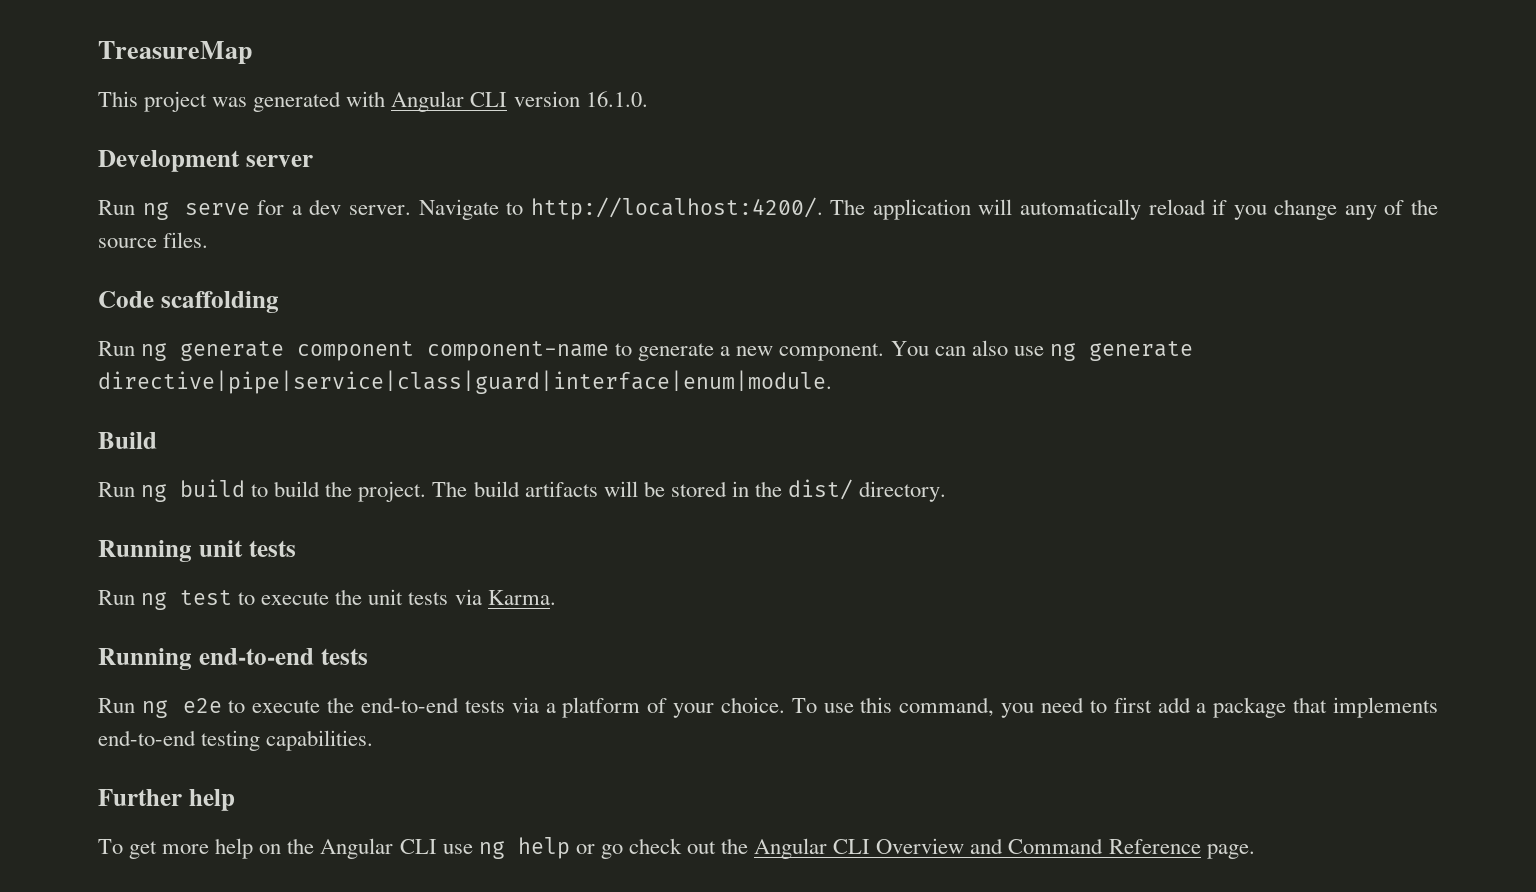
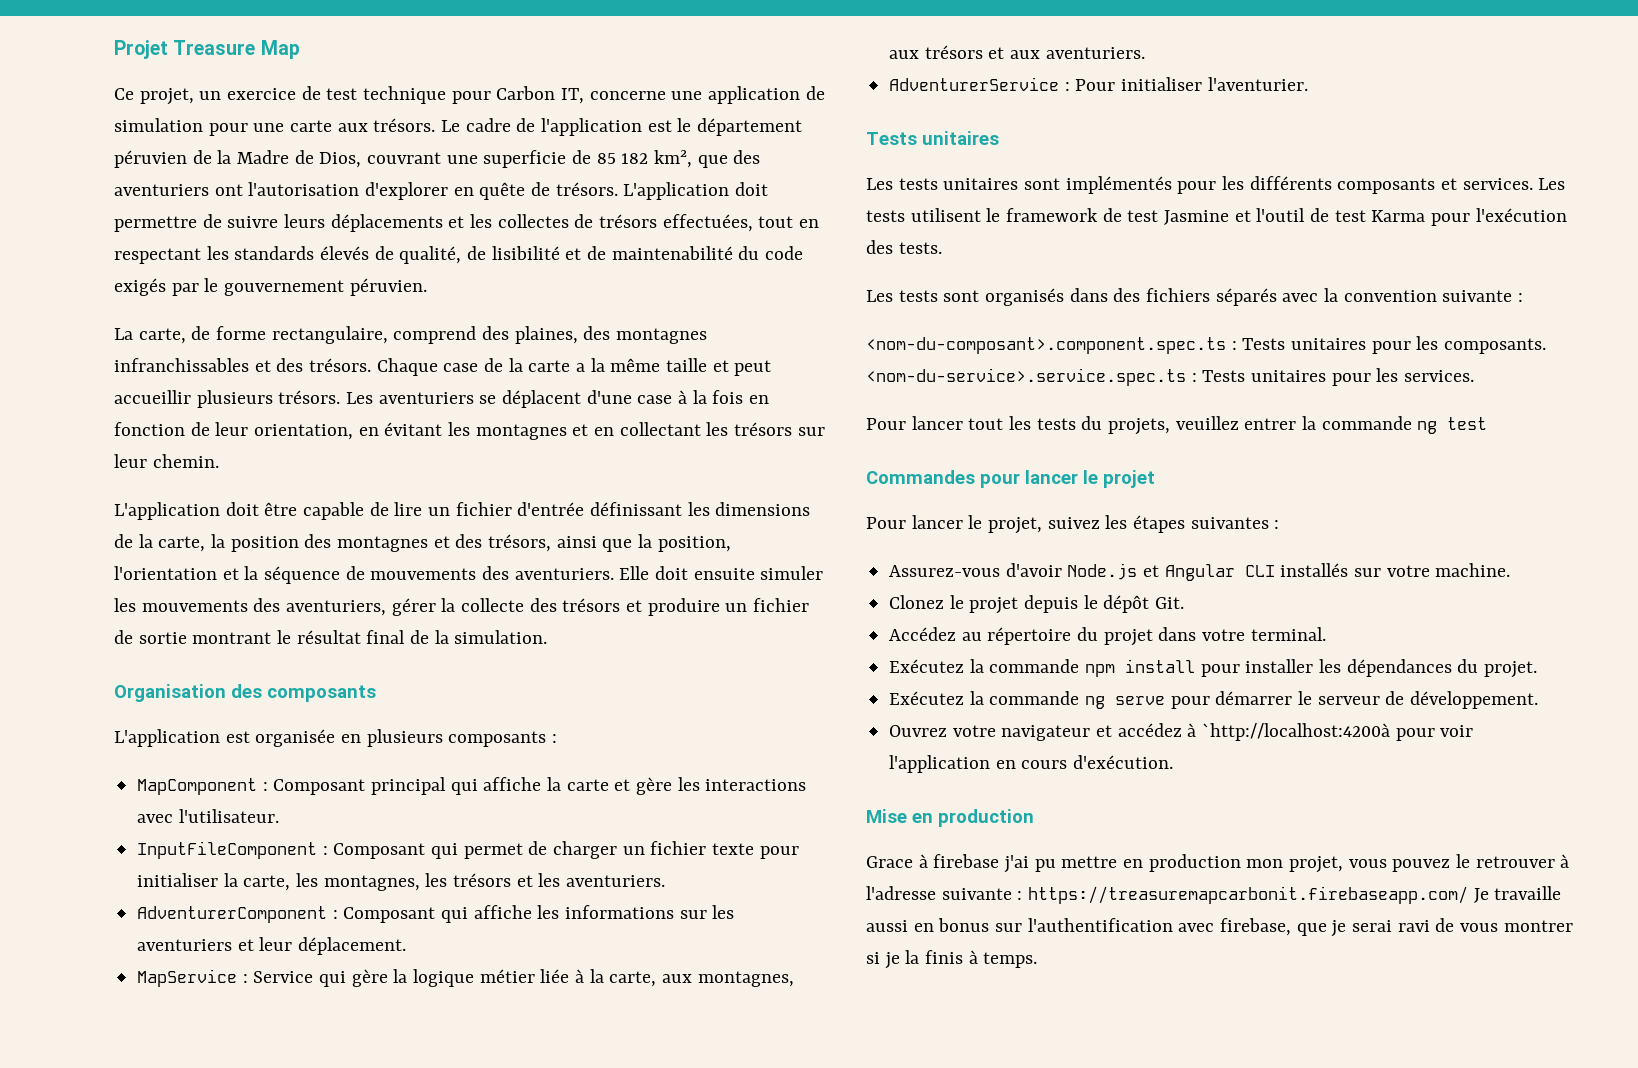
- TreasureMap
- This project was generated with Angular CLI version 16.1.0.
- Development server
- Run ng serve for a dev server. Navigate to http://localhost:4200/. The application will automatically reload if you change any of the source files.
- Code scaffolding
- Run ng generate component component-name to generate a new component. You can also use ng generate directive|pipe|service|class|guard|interface|enum|module.
- Build
- Run ng build to build the project. The build artifacts will be stored in the dist/ directory.
- Running unit tests
- Run ng test to execute the unit tests via Karma.
- Running end-to-end tests
- Run ng e2e to execute the end-to-end tests via a platform of your choice. To use this command, you need to first add a package that implements end-to-end testing capabilities.
- Further help
- To get more help on the Angular CLI use ng help or go check out the Angular CLI Overview and Command Reference page.
+ Projet Treasure Map
+ Ce projet, un exercice de test technique pour Carbon IT, concerne une application de simulation pour une carte aux trésors. Le cadre de l'application est le département péruvien de la Madre de Dios, couvrant une superficie de 85 182 km², que des aventuriers ont l'autorisation d'explorer en quête de trésors. L'application doit permettre de suivre leurs déplacements et les collectes de trésors effectuées, tout en respectant les standards élevés de qualité, de lisibilité et de maintenabilité du code exigés par le gouvernement péruvien.
+ La carte, de forme rectangulaire, comprend des plaines, des montagnes infranchissables et des trésors. Chaque case de la carte a la même taille et peut accueillir plusieurs trésors. Les aventuriers se déplacent d'une case à la fois en fonction de leur orientation, en évitant les montagnes et en collectant les trésors sur leur chemin.
+ L'application doit être capable de lire un fichier d'entrée définissant les dimensions de la carte, la position des montagnes et des trésors, ainsi que la position, l'orientation et la séquence de mouvements des aventuriers. Elle doit ensuite simuler les mouvements des aventuriers, gérer la collecte des trésors et produire un fichier de sortie montrant le résultat final de la simulation.
+ Organisation des composants
+ L'application est organisée en plusieurs composants :
+ MapComponent : Composant principal qui affiche la carte et gère les interactions avec l'utilisateur.
+ InputFileComponent : Composant qui permet de charger un fichier texte pour initialiser la carte, les montagnes, les trésors et les aventuriers.
+ AdventurerComponent : Composant qui affiche les informations sur les aventuriers et leur déplacement.
+ MapService : Service qui gère la logique métier liée à la carte, aux montagnes, aux trésors et aux aventuriers.
+ AdventurerService : Pour initialiser l'aventurier.
+ Tests unitaires
+ Les tests unitaires sont implémentés pour les différents composants et services. Les tests utilisent le framework de test Jasmine et l'outil de test Karma pour l'exécution des tests.
+ Les tests sont organisés dans des fichiers séparés avec la convention suivante :
+ <nom-du-composant>.component.spec.ts : Tests unitaires pour les composants. <nom-du-service>.service.spec.ts : Tests unitaires pour les services.
+ Pour lancer tout les tests du projets, veuillez entrer la commande ng test
+ Commandes pour lancer le projet
+ Pour lancer le projet, suivez les étapes suivantes :
+ Assurez-vous d'avoir Node.js et Angular CLI installés sur votre machine.
+ Clonez le projet depuis le dépôt Git.
+ Accédez au répertoire du projet dans votre terminal.
+ Exécutez la commande npm install pour installer les dépendances du projet.
+ Exécutez la commande ng serve pour démarrer le serveur de développement.
+ Ouvrez votre navigateur et accédez à `http://localhost:4200à pour voir l'application en cours d'exécution.
+ Mise en production
+ Grace à firebase j'ai pu mettre en production mon projet, vous pouvez le retrouver à l'adresse suivante : https://treasuremapcarbonit.firebaseapp.com/ Je travaille aussi en bonus sur l'authentification avec firebase, que je serai ravi de vous montrer si je la finis à temps.

